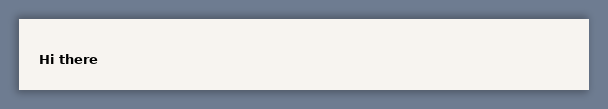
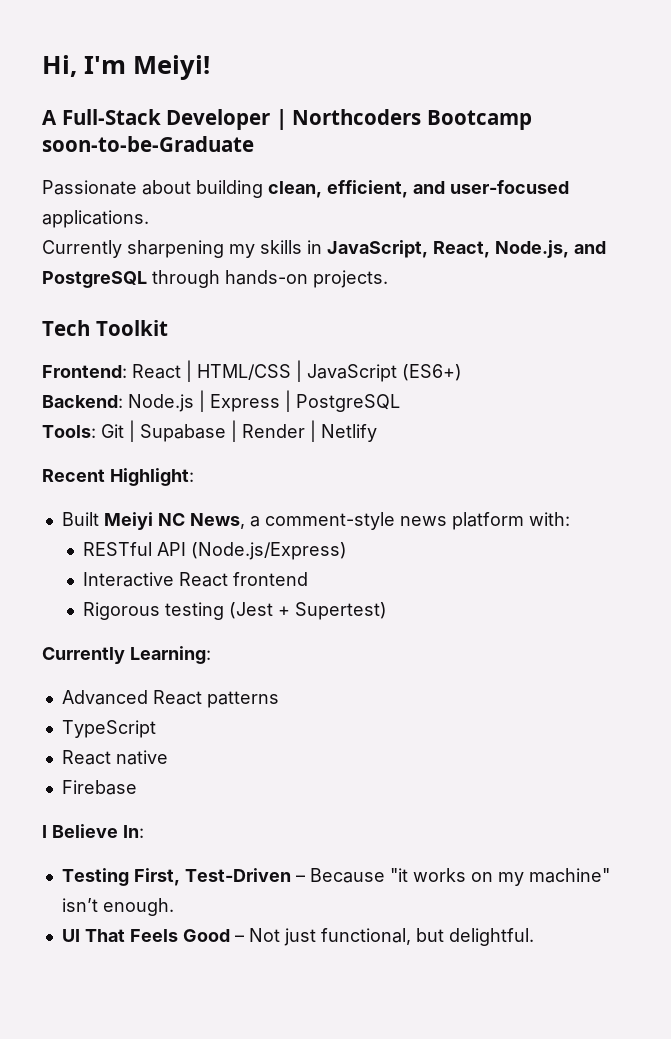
- Hi there
+ Hi, I'm Meiyi!
+ A Full-Stack Developer | Northcoders Bootcamp soon-to-be-Graduate
+ Passionate about building clean, efficient, and user-focused applications.
+ Currently sharpening my skills in JavaScript, React, Node.js, and PostgreSQL through hands-on projects.
+ Tech Toolkit
+ Frontend: React | HTML/CSS | JavaScript (ES6+)
+ Backend: Node.js | Express | PostgreSQL
+ Tools: Git | Supabase | Render | Netlify
+ Recent Highlight:
+ Built Meiyi NC News, a comment-style news platform with:
+ RESTful API (Node.js/Express)
+ Interactive React frontend
+ Rigorous testing (Jest + Supertest)
+ Currently Learning:
+ Advanced React patterns
+ TypeScript
+ React native
+ Firebase
+ I Believe In:
+ Testing First, Test-Driven – Because "it works on my machine" isn’t enough.
+ UI That Feels Good – Not just functional, but delightful.

